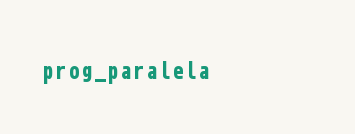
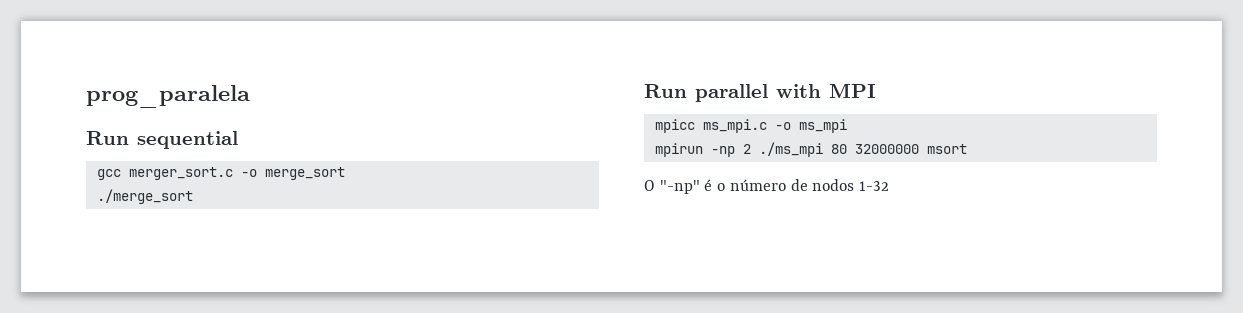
+ Run sequential
+ gcc merger_sort.c -o merge_sort
+ ./merge_sort
+ Run parallel with MPI
+ mpicc ms_mpi.c -o ms_mpi
+ mpirun -np 2 ./ms_mpi 80 32000000 msort
+ O "-np" é o número de nodos 1-32

